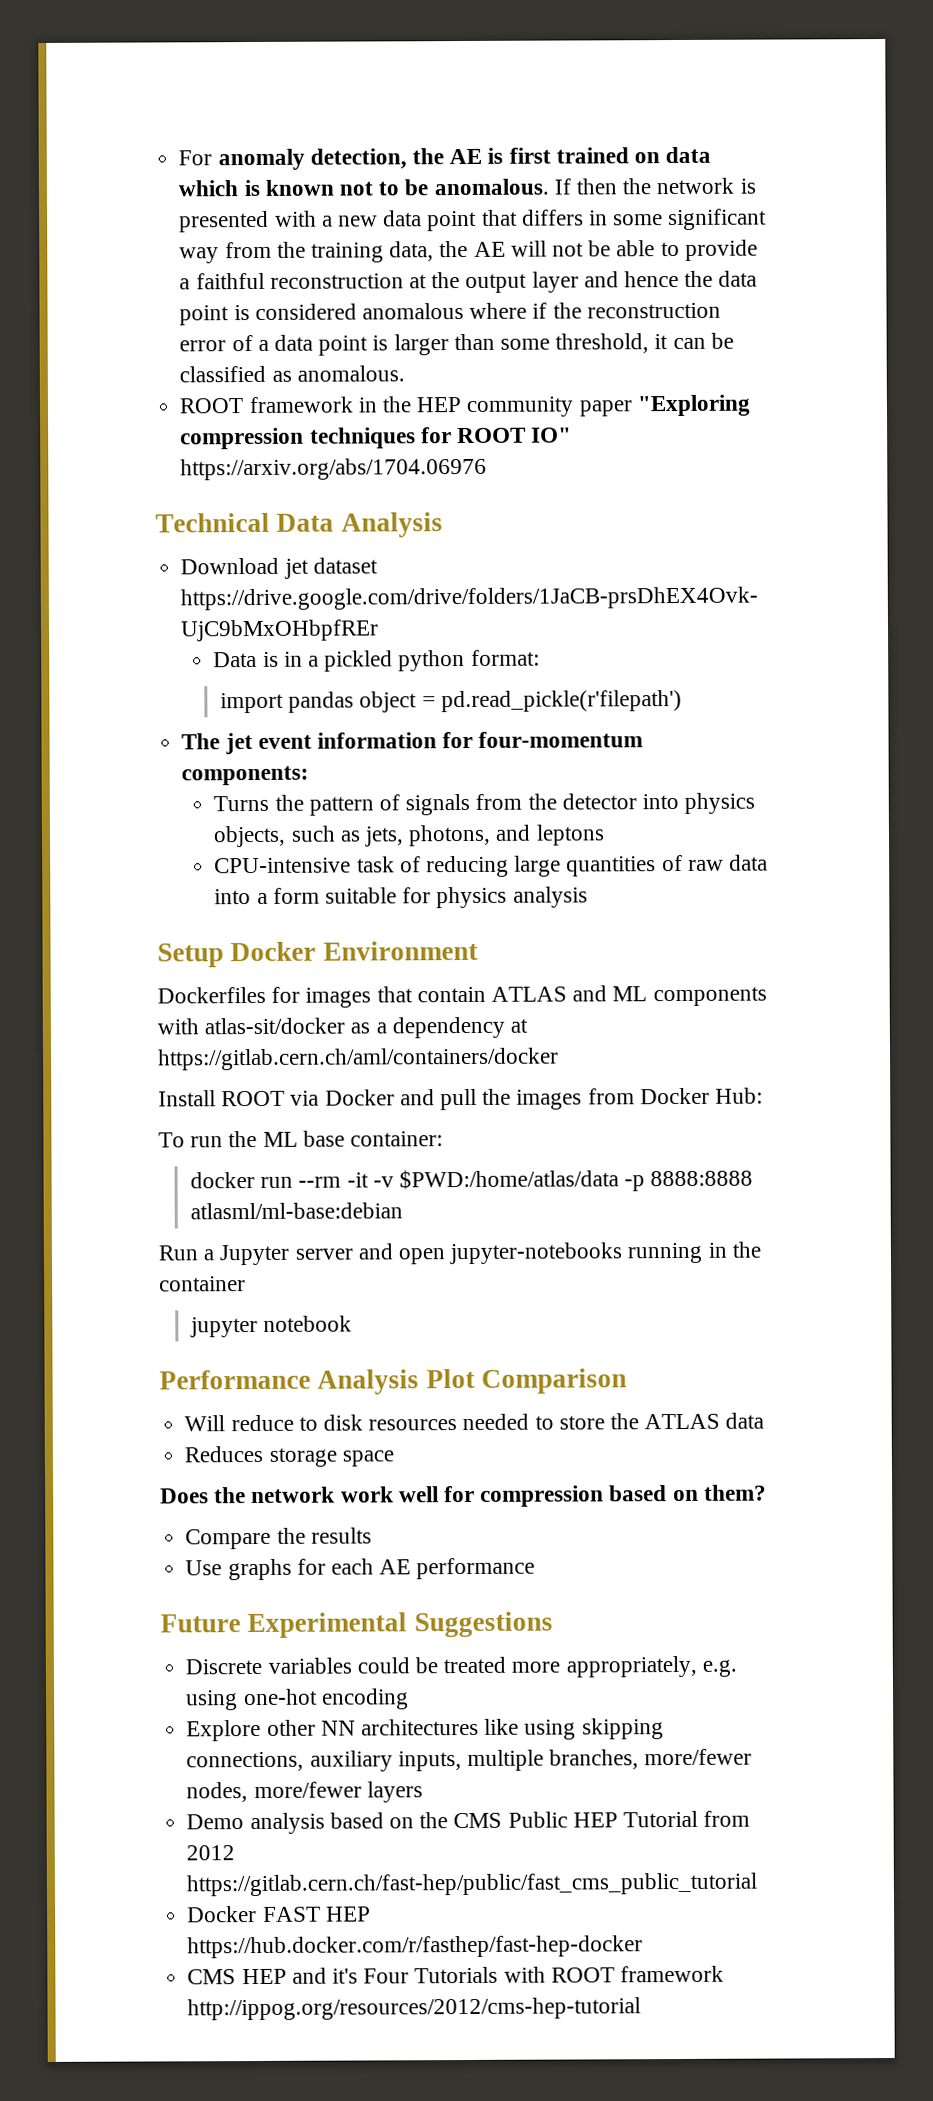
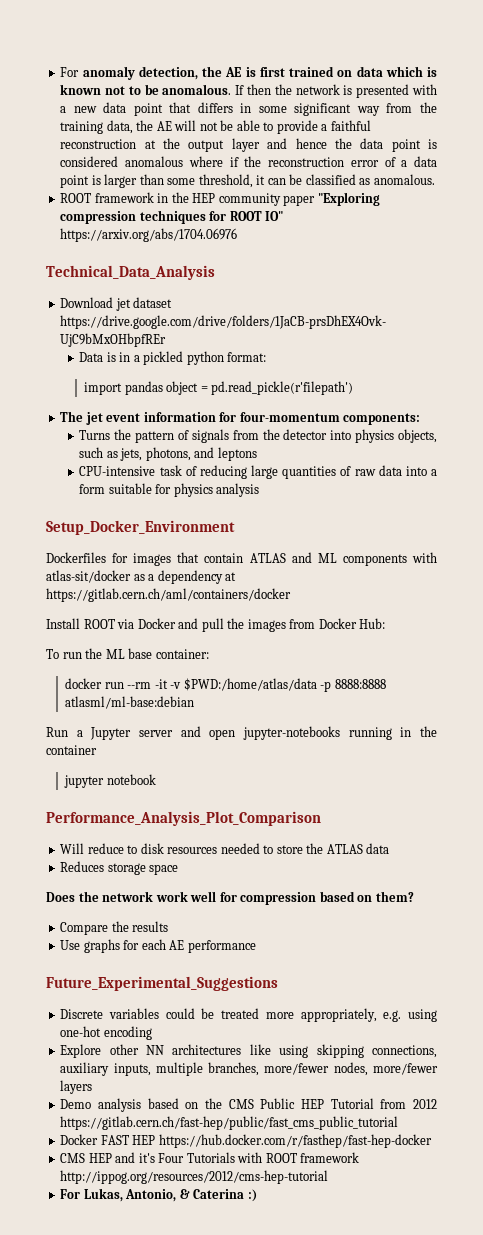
- Technical Data Analysis
+ Technical_Data_Analysis
- Setup Docker Environment
+ Setup_Docker_Environment
- Performance Analysis Plot Comparison
+ Performance_Analysis_Plot_Comparison
- Future Experimental Suggestions
+ Future_Experimental_Suggestions
+ For Lukas, Antonio, & Caterina :)

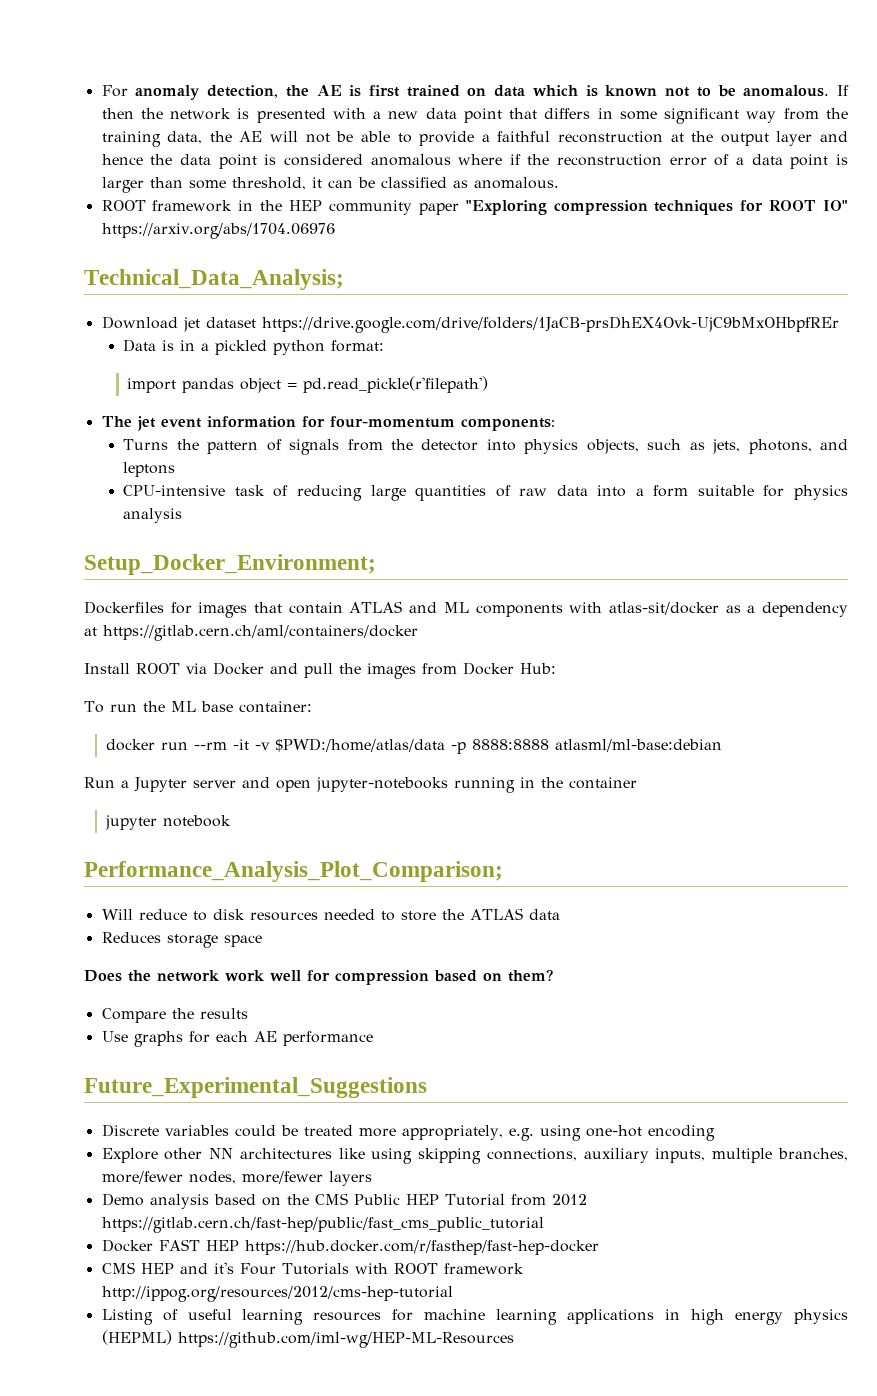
- Technical_Data_Analysis
+ Technical_Data_Analysis;
- Setup_Docker_Environment
+ Setup_Docker_Environment;
- Performance_Analysis_Plot_Comparison
+ Performance_Analysis_Plot_Comparison;
- For Lukas, Antonio, & Caterina :)
+ Listing of useful learning resources for machine learning applications in high energy physics (HEPML) https://github.com/iml-wg/HEP-ML-Resources

